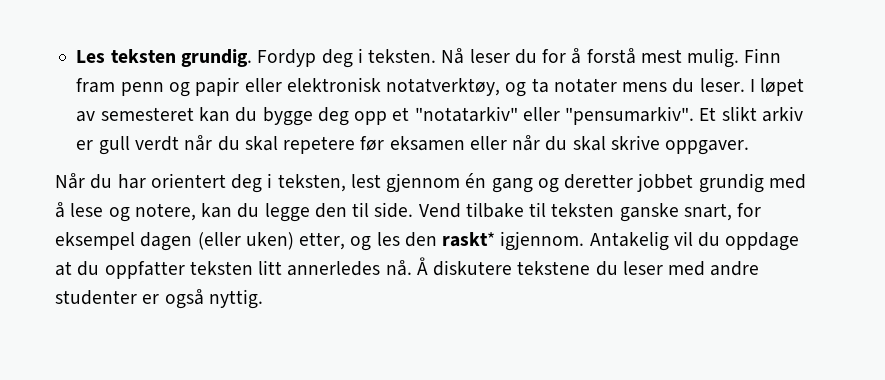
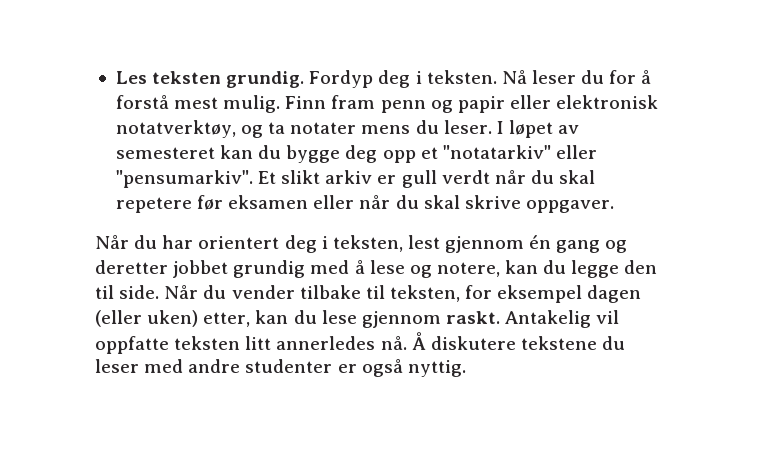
- Vend tilbake til teksten ganske snart, for eksempel dagen (eller uken) etter, og les den raskt* igjennom. Antakelig vil du oppdage at du oppfatter teksten litt annerledes nå.
+ Når du vender tilbake til teksten, for eksempel dagen (eller uken) etter, kan du lese gjennom raskt. Antakelig vil oppfatte teksten litt annerledes nå.

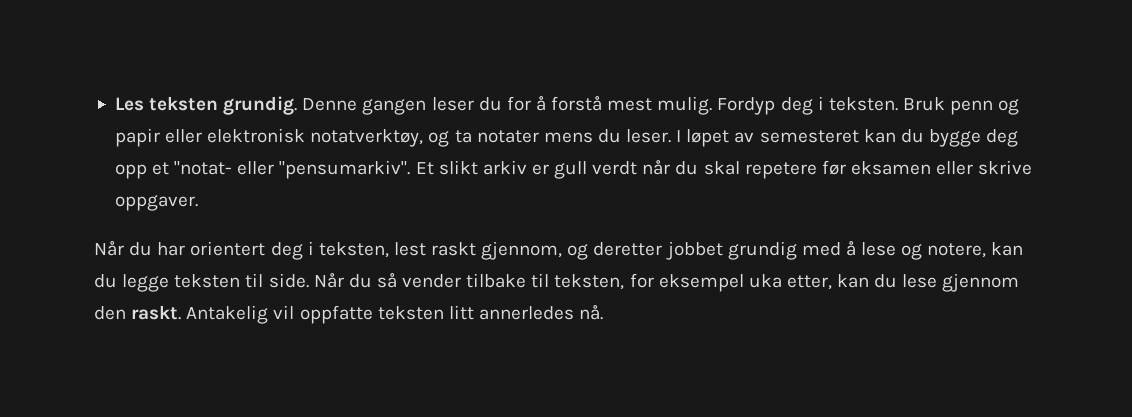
- Fordyp deg i teksten. Nå leser du for å forstå mest mulig.
+ Denne gangen leser du for å forstå mest mulig.
- Finn fram penn og papir eller elektronisk notatverktøy, og ta notater mens du leser.
+ Fordyp deg i teksten. Bruk penn og papir eller elektronisk notatverktøy, og ta notater mens du leser.
- I løpet av semesteret kan du bygge deg opp et "notatarkiv" eller "pensumarkiv".
+ I løpet av semesteret kan du bygge deg opp et "notat- eller "pensumarkiv".
- Et slikt arkiv er gull verdt når du skal repetere før eksamen eller når du skal skrive oppgaver.
+ Et slikt arkiv er gull verdt når du skal repetere før eksamen eller skrive oppgaver.
- Når du har orientert deg i teksten, lest gjennom én gang og deretter jobbet grundig med å lese og notere, kan du legge den til side.
+ Når du har orientert deg i teksten, lest raskt gjennom, og deretter jobbet grundig med å lese og notere, kan du legge teksten til side.
- Når du vender tilbake til teksten, for eksempel dagen (eller uken) etter, kan du lese gjennom raskt.
+ Når du så vender tilbake til teksten, for eksempel uka etter, kan du lese gjennom den raskt.
- Å diskutere tekstene du leser med andre studenter er også nyttig.

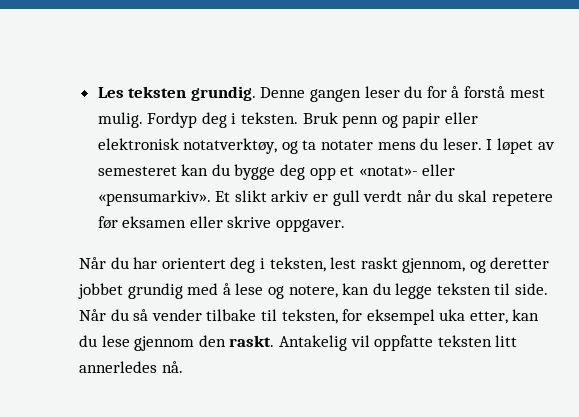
- I løpet av semesteret kan du bygge deg opp et "notat- eller "pensumarkiv".
+ I løpet av semesteret kan du bygge deg opp et «notat»- eller «pensumarkiv».

